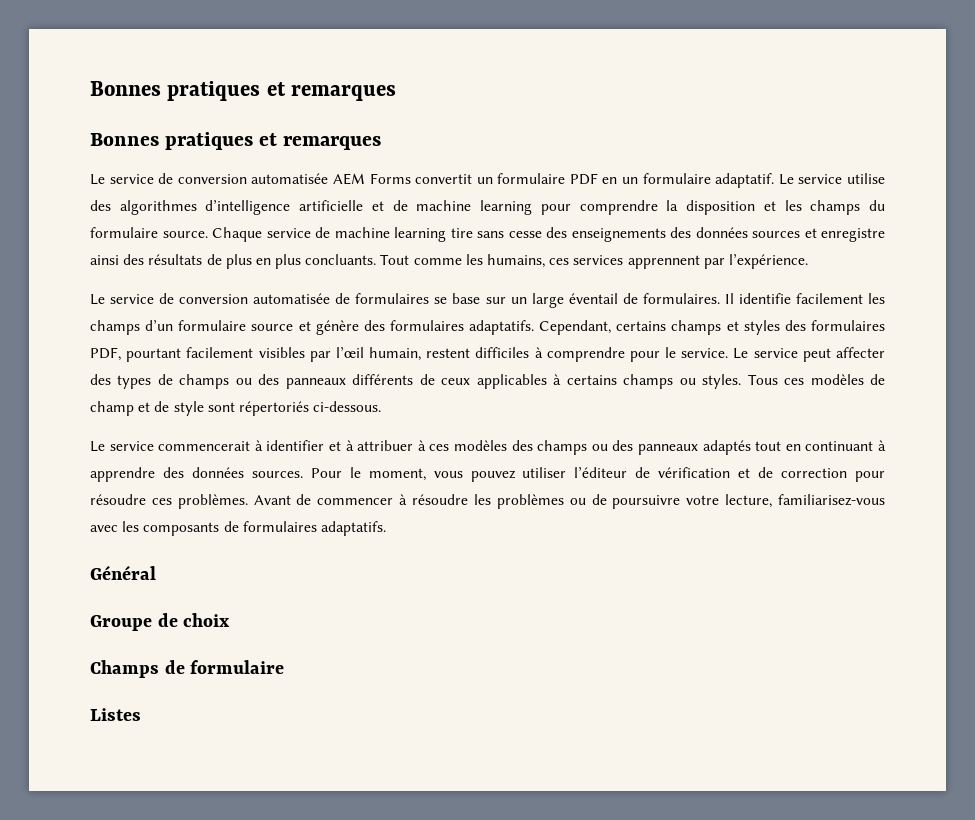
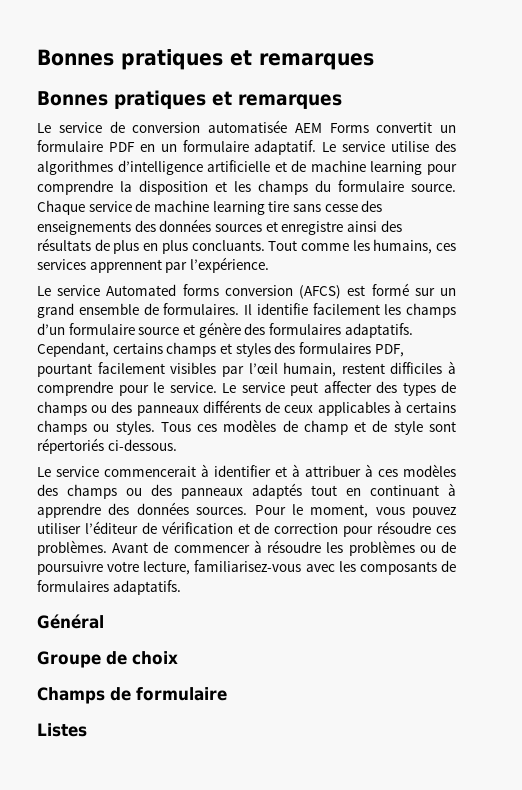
- Le service de conversion automatisée de formulaires se base sur un large éventail de formulaires.
+ Le service Automated forms conversion (AFCS) est formé sur un grand ensemble de formulaires.

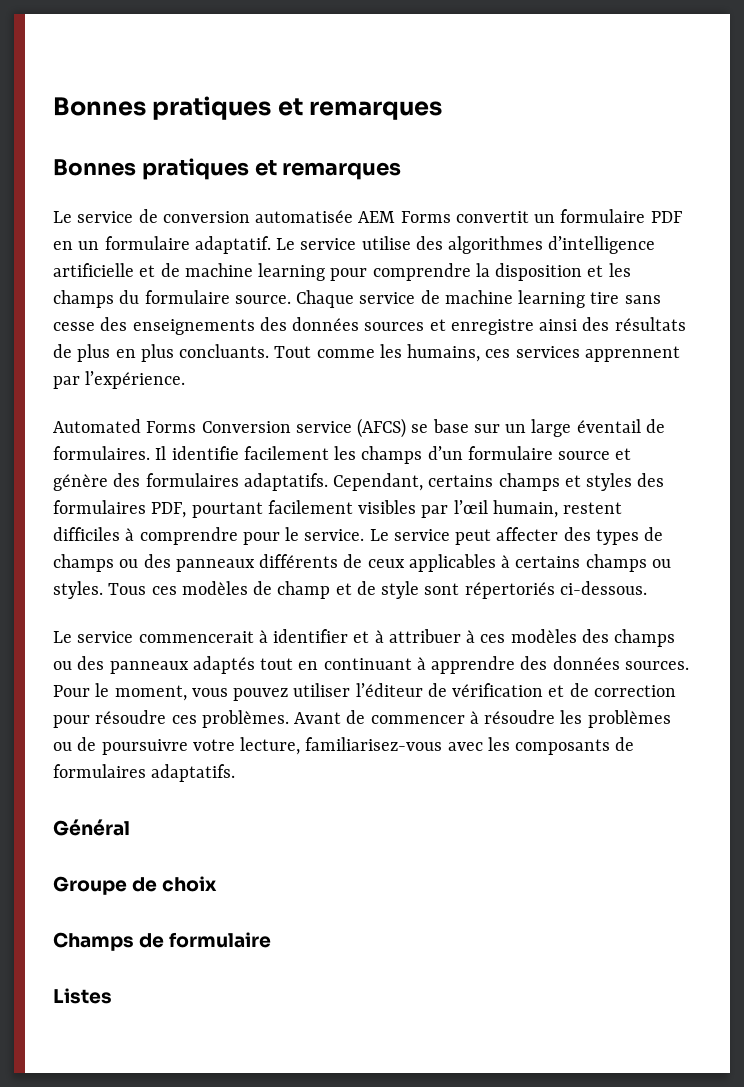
- Le service Automated forms conversion (AFCS) est formé sur un grand ensemble de formulaires.
+ Automated Forms Conversion service (AFCS) se base sur un large éventail de formulaires.

